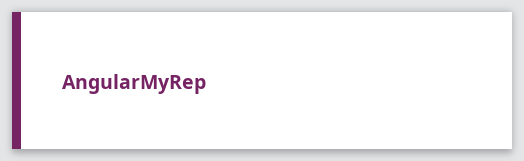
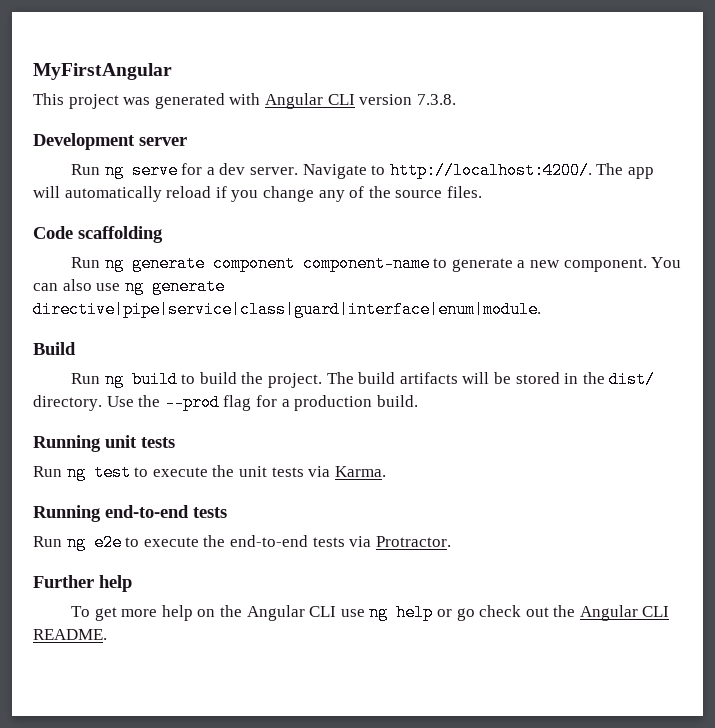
- AngularMyRep
+ MyFirstAngular
+ This project was generated with Angular CLI version 7.3.8.
+ Development server
+ Run ng serve for a dev server. Navigate to http://localhost:4200/. The app will automatically reload if you change any of the source files.
+ Code scaffolding
+ Run ng generate component component-name to generate a new component. You can also use ng generate directive|pipe|service|class|guard|interface|enum|module.
+ Build
+ Run ng build to build the project. The build artifacts will be stored in the dist/ directory. Use the --prod flag for a production build.
+ Running unit tests
+ Run ng test to execute the unit tests via Karma.
+ Running end-to-end tests
+ Run ng e2e to execute the end-to-end tests via Protractor.
+ Further help
+ To get more help on the Angular CLI use ng help or go check out the Angular CLI README.

